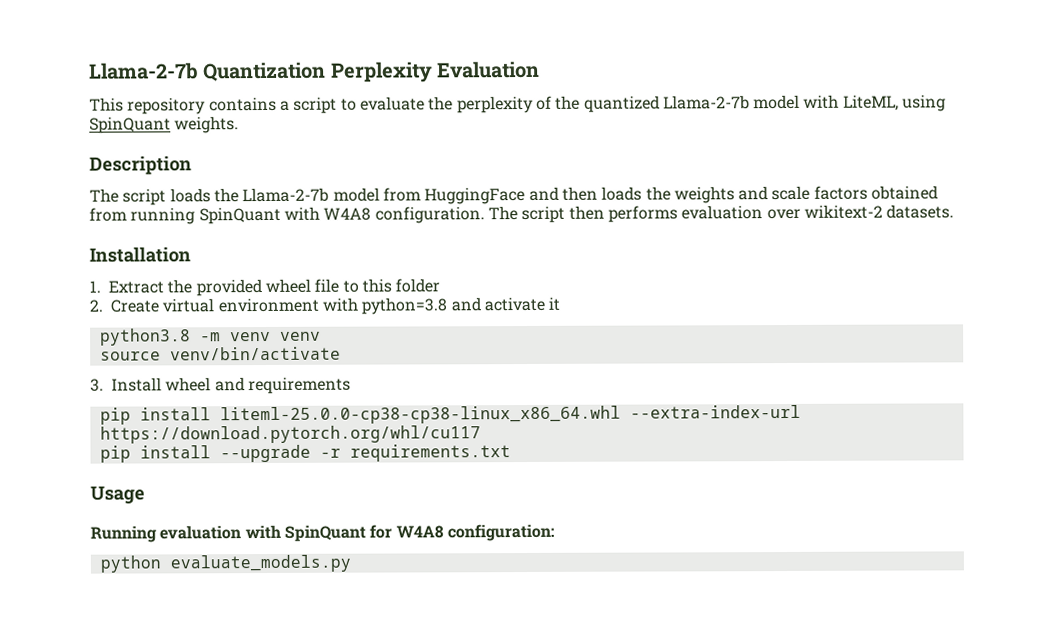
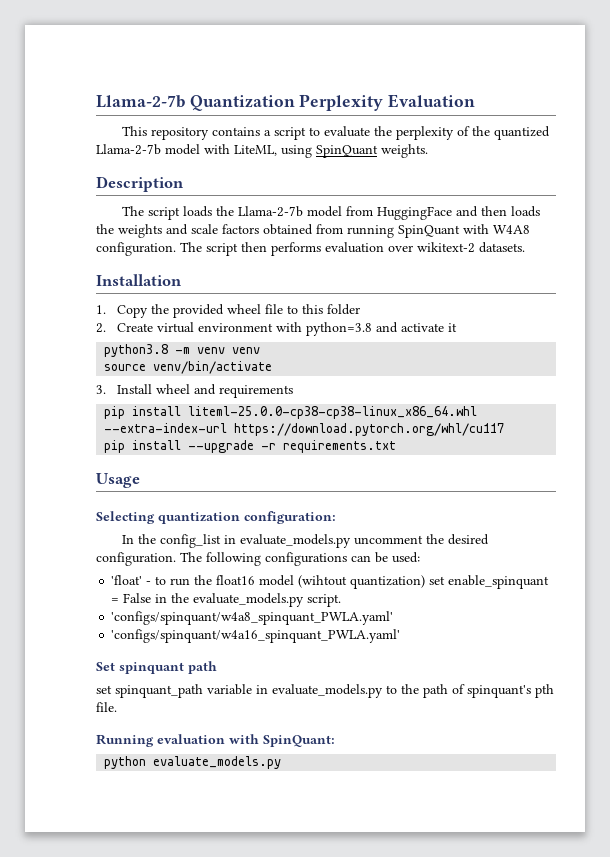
- 1. Extract the provided wheel file to this folder
+ 1. Copy the provided wheel file to this folder
+ Selecting quantization configuration:
+ In the config_list in evaluate_models.py uncomment the desired configuration. The following configurations can be used:
+ 'float' - to run the float16 model (wihtout quantization) set enable_spinquant = False in the evaluate_models.py script.
+ 'configs/spinquant/w4a8_spinquant_PWLA.yaml'
+ 'configs/spinquant/w4a16_spinquant_PWLA.yaml'
+ Set spinquant path
+ set spinquant_path variable in evaluate_models.py to the path of spinquant's pth file.
- Running evaluation with SpinQuant for W4A8 configuration:
+ Running evaluation with SpinQuant:

